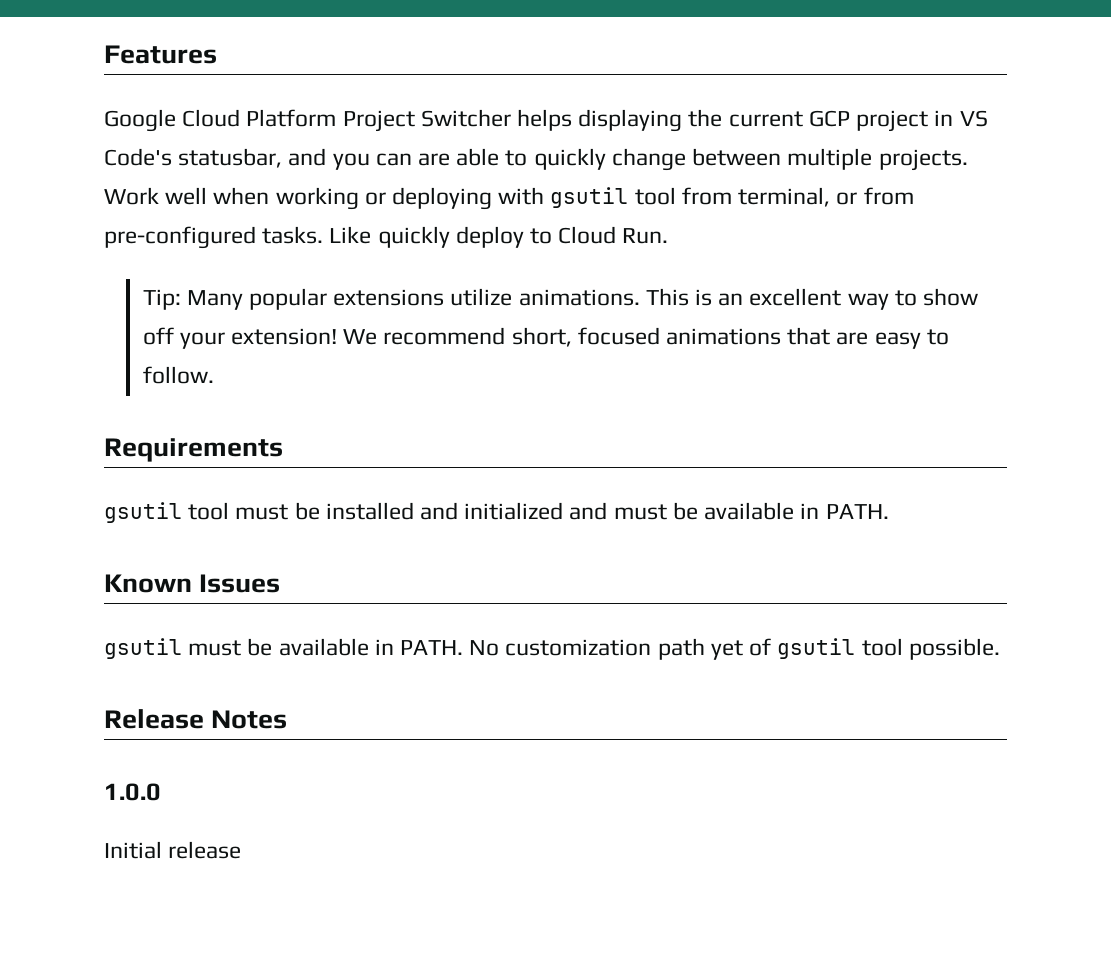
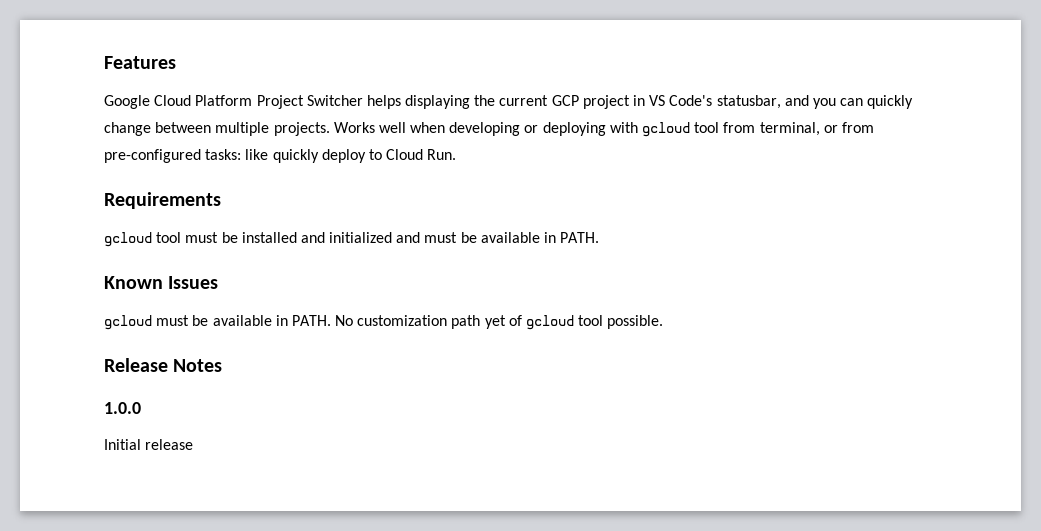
- Google Cloud Platform Project Switcher helps displaying the current GCP project in VS Code's statusbar, and you can are able to quickly change between multiple projects.
+ Google Cloud Platform Project Switcher helps displaying the current GCP project in VS Code's statusbar, and you can quickly change between multiple projects.
- Work well when working or deploying with gsutil tool from terminal, or from pre-configured tasks. Like quickly deploy to Cloud Run.
+ Works well when developing or deploying with gcloud tool from terminal, or from pre-configured tasks: like quickly deploy to Cloud Run.
- Tip: Many popular extensions utilize animations. This is an excellent way to show off your extension! We recommend short, focused animations that are easy to follow.
- gsutil tool must be installed and initialized and must be available in PATH.
+ gcloud tool must be installed and initialized and must be available in PATH.
- gsutil must be available in PATH.
+ gcloud must be available in PATH.
- No customization path yet of gsutil tool possible.
+ No customization path yet of gcloud tool possible.

